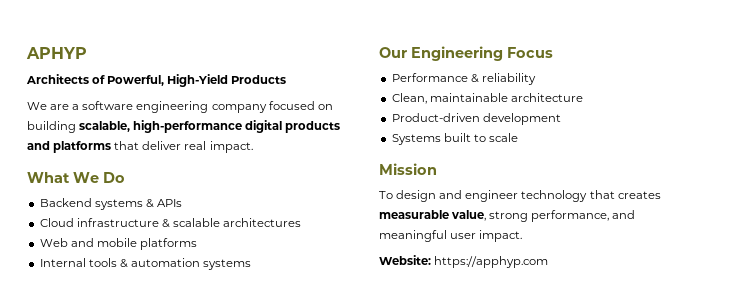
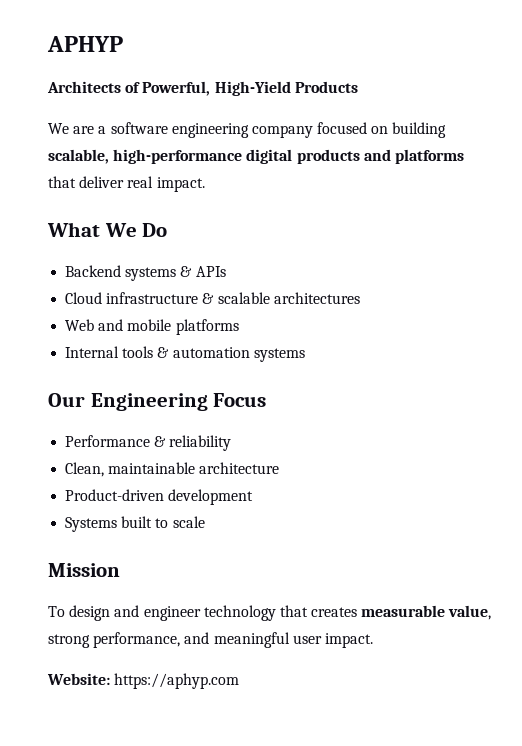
- Website: https://apphyp.com
+ Website: https://aphyp.com

